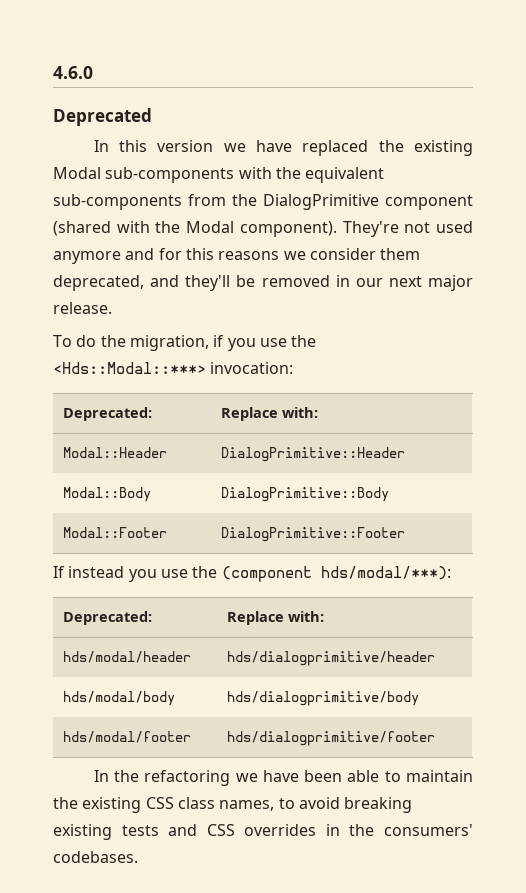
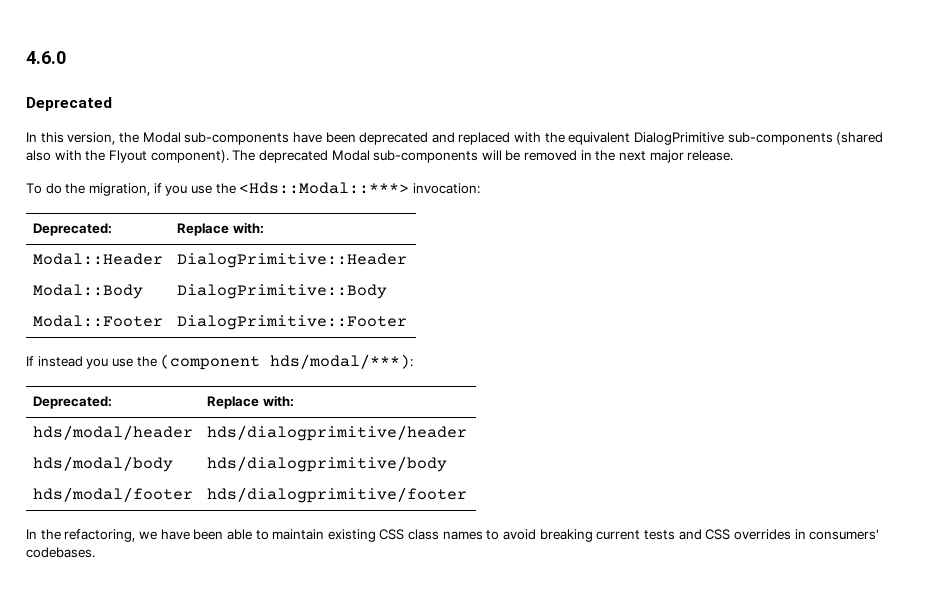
- In this version we have replaced the existing Modal sub-components with the equivalent sub-components from the DialogPrimitive component (shared with the Modal component). They're not used anymore and for this reasons we consider them deprecated, and they'll be removed in our next major release.
+ In this version, the Modal sub-components have been deprecated and replaced with the equivalent DialogPrimitive sub-components (shared also with the Flyout component). The deprecated Modal sub-components will be removed in the next major release.
- In the refactoring we have been able to maintain the existing CSS class names, to avoid breaking existing tests and CSS overrides in the consumers' codebases.
+ In the refactoring, we have been able to maintain existing CSS class names to avoid breaking current tests and CSS overrides in consumers' codebases.

